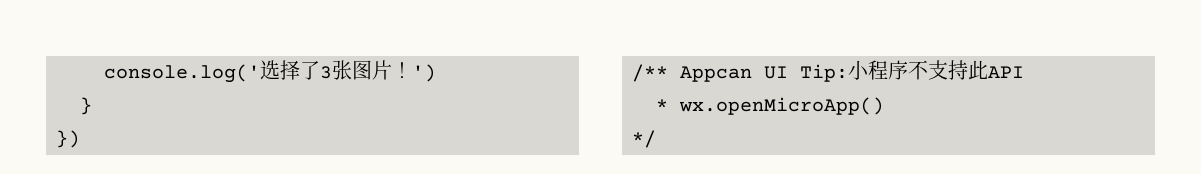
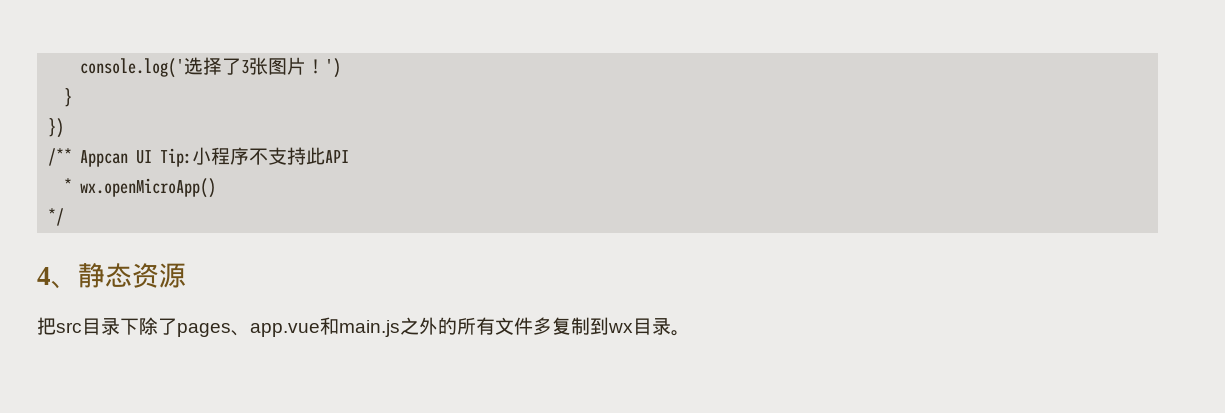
+ 4、静态资源
+ 把src目录下除了pages、app.vue和main.js之外的所有文件多复制到wx目录。

